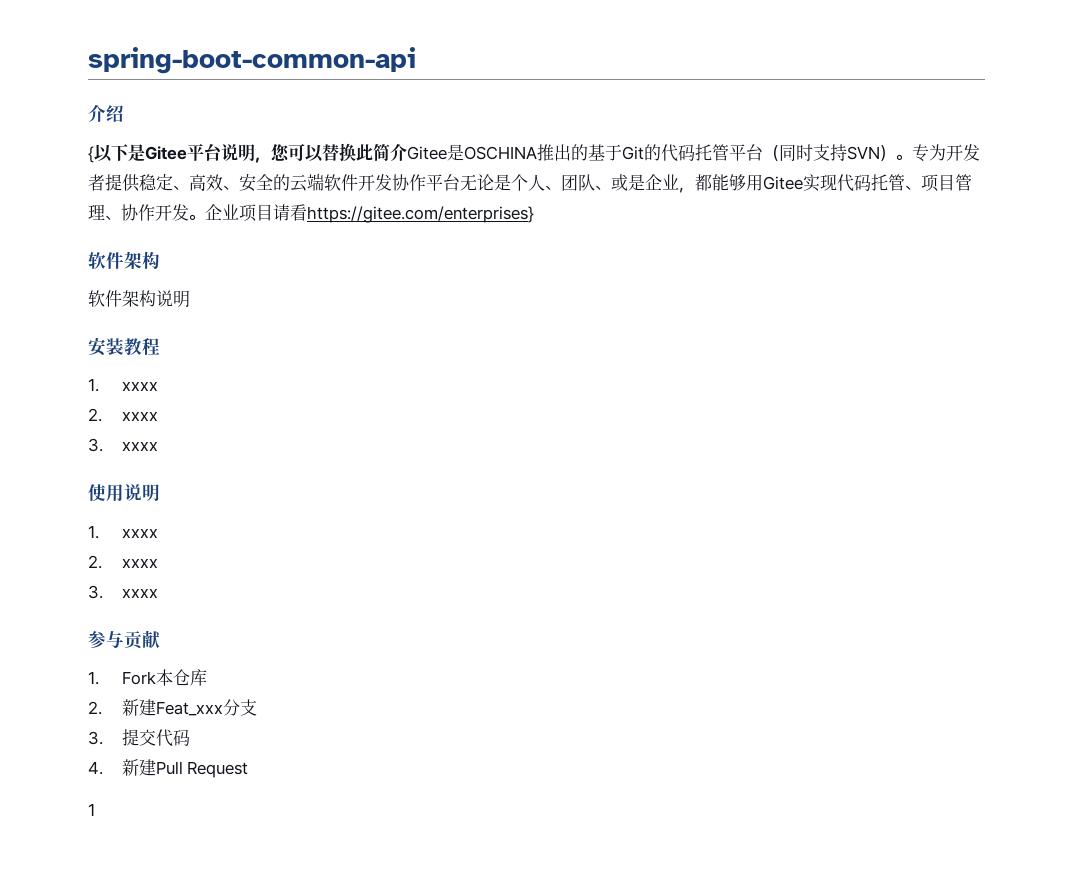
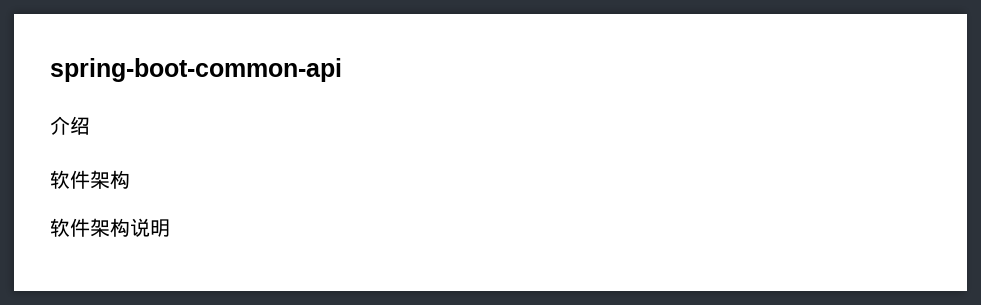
- {以下是Gitee平台说明，您可以替换此简介Gitee是OSCHINA推出的基于Git的代码托管平台（同时支持SVN）。专为开发者提供稳定、高效、安全的云端软件开发协作平台无论是个人、团队、或是企业，都能够用Gitee实现代码托管、项目管理、协作开发。企业项目请看https://gitee.com/enterprises}
- 安装教程
- 1. xxxx
- 2. xxxx
- 3. xxxx
- 使用说明
- 1. xxxx
- 2. xxxx
- 3. xxxx
- 参与贡献
- 1. Fork本仓库
- 2.新建Feat_xxx分支
- 3.提交代码
- 4.新建Pull Request
- 1

